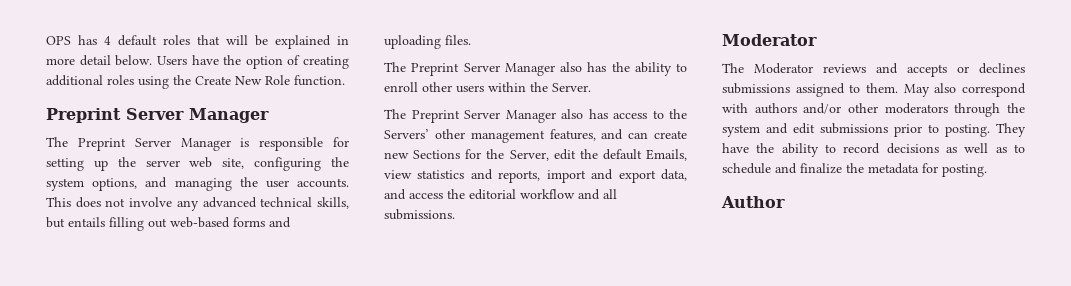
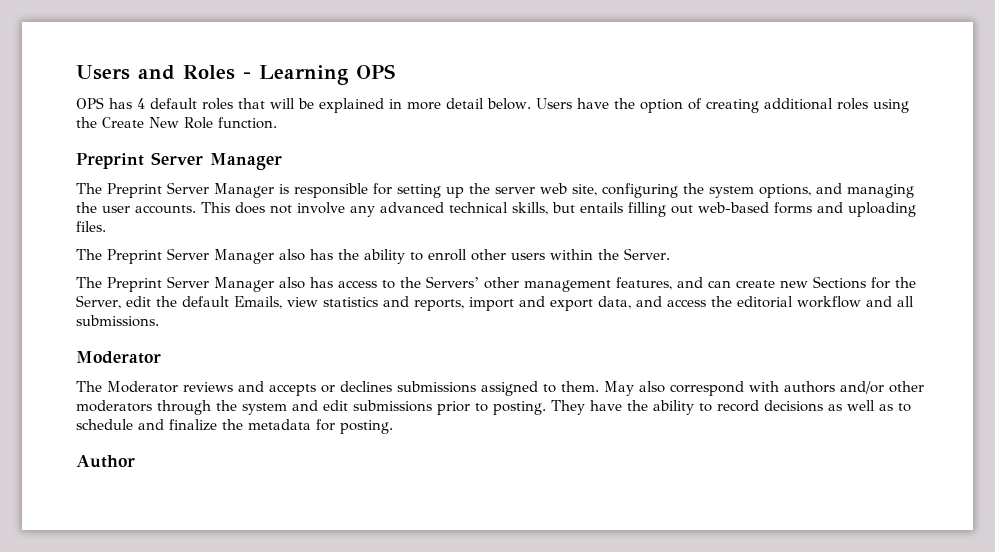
+ Users and Roles - Learning OPS

